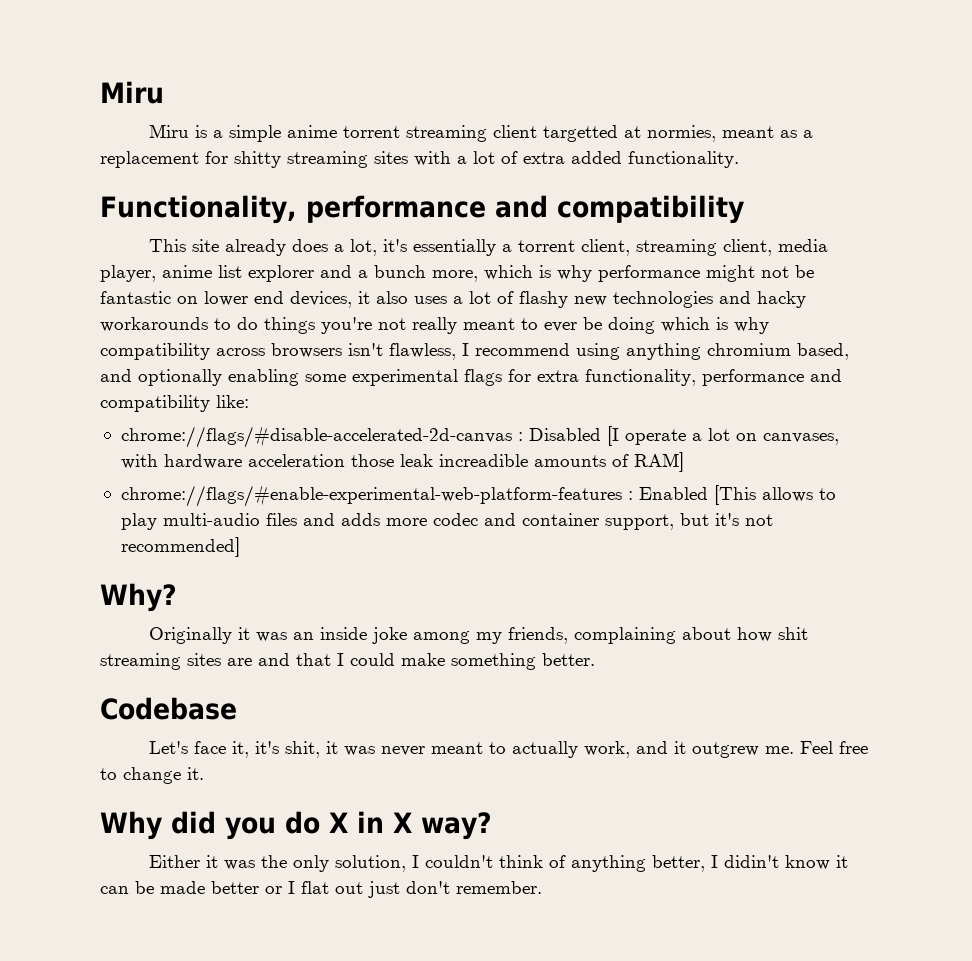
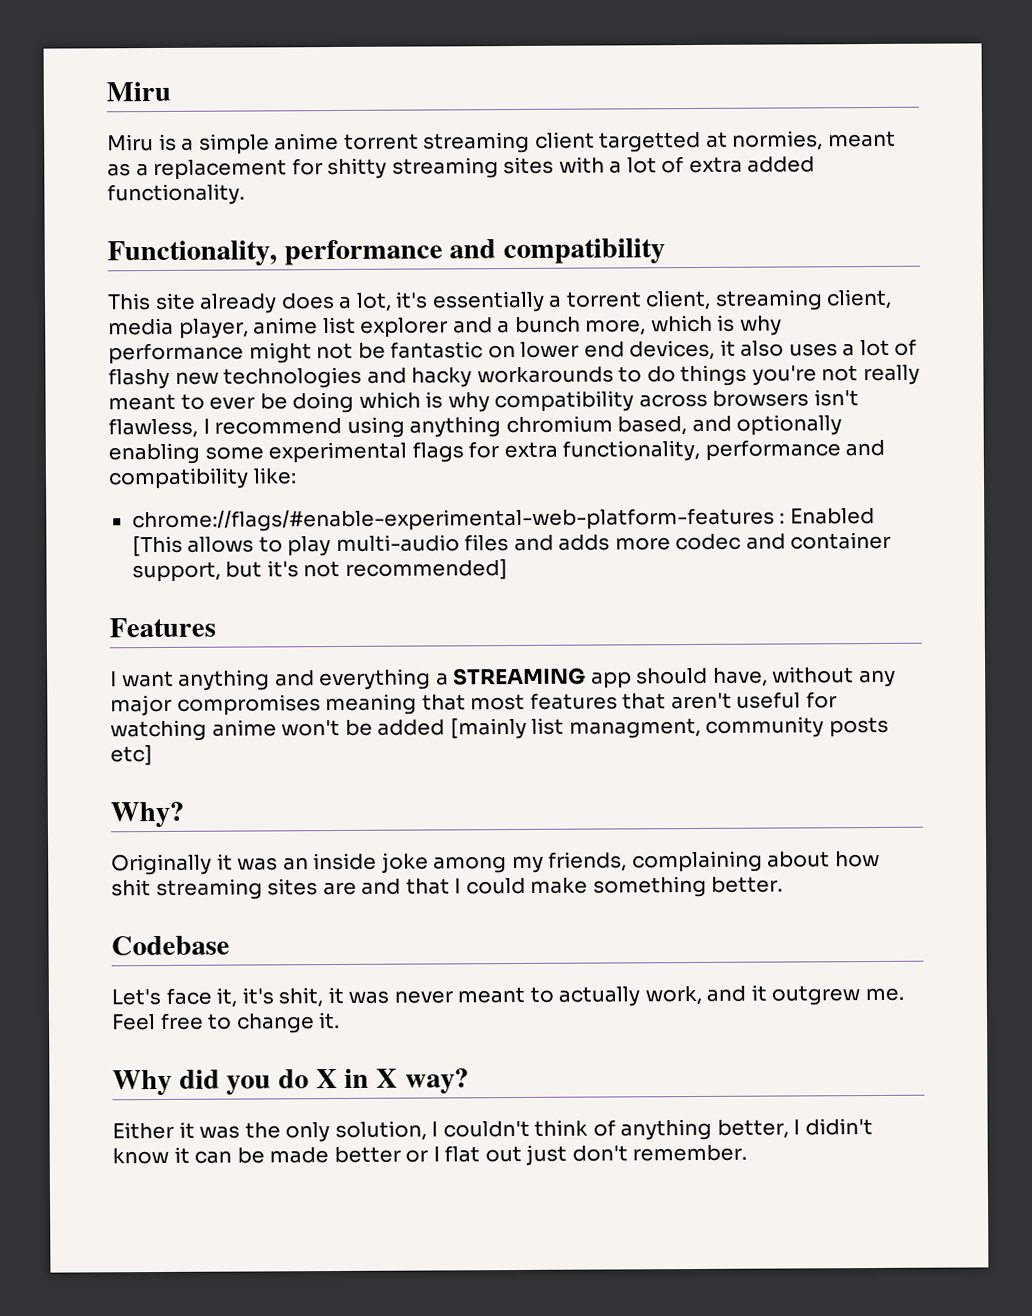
- chrome://flags/#disable-accelerated-2d-canvas : Disabled [I operate a lot on canvases, with hardware acceleration those leak increadible amounts of RAM]
+ Features
+ I want anything and everything a STREAMING app should have, without any major compromises meaning that most features that aren't useful for watching anime won't be added [mainly list managment, community posts etc]

